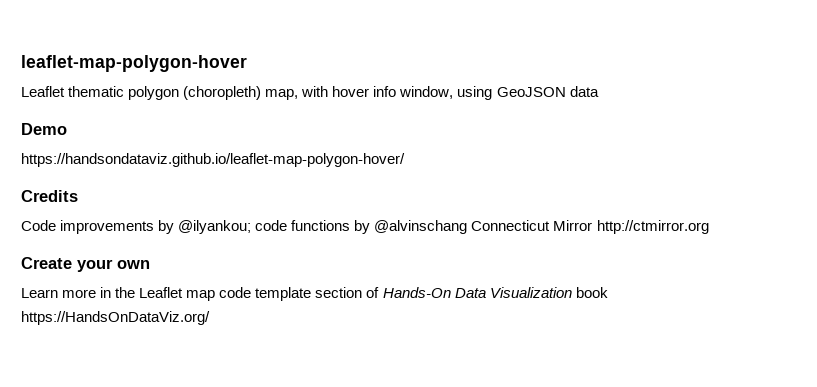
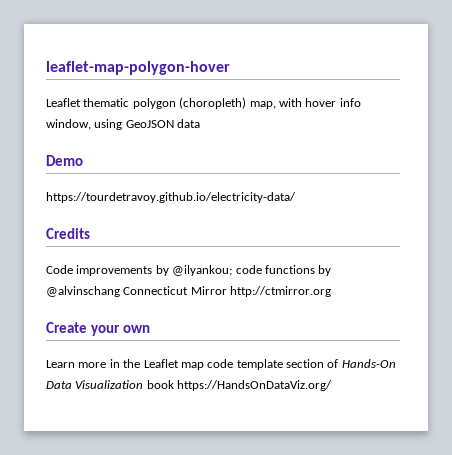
- https://handsondataviz.github.io/leaflet-map-polygon-hover/
+ https://tourdetravoy.github.io/electricity-data/

